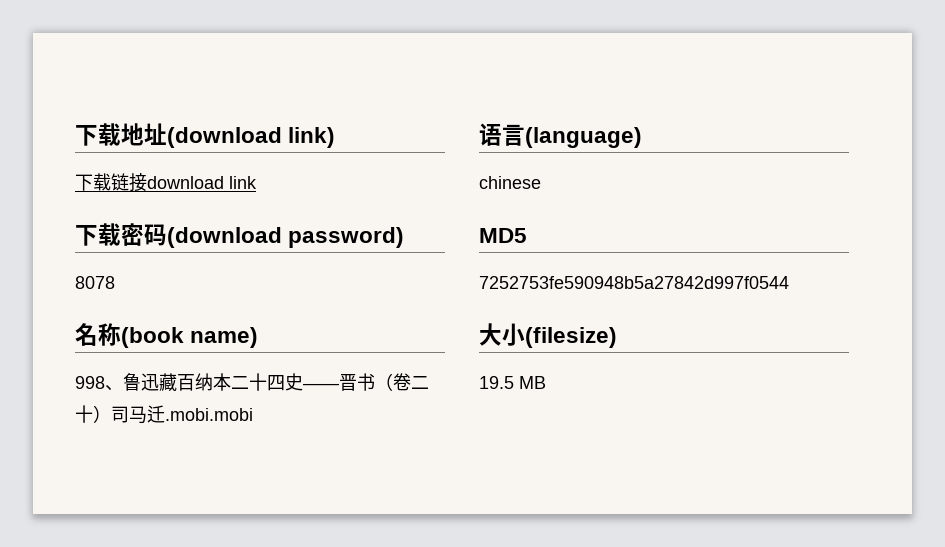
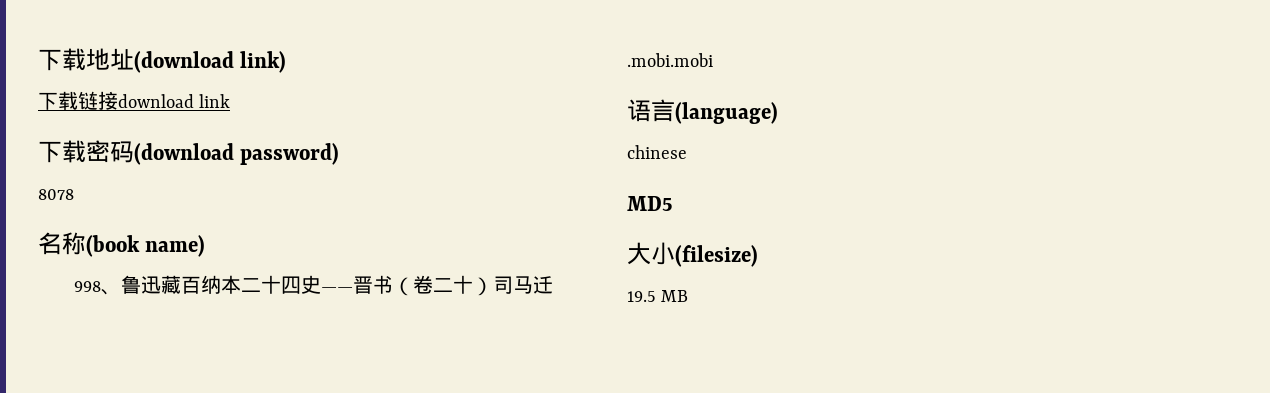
- 7252753fe590948b5a27842d997f0544

